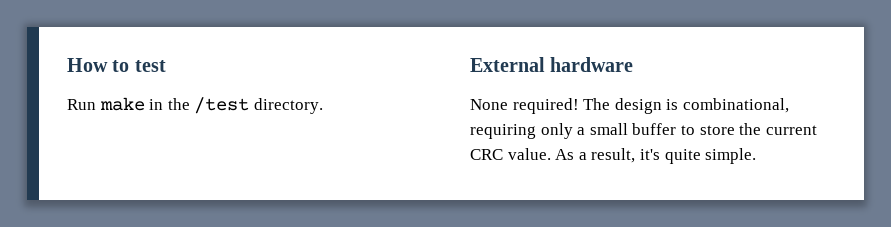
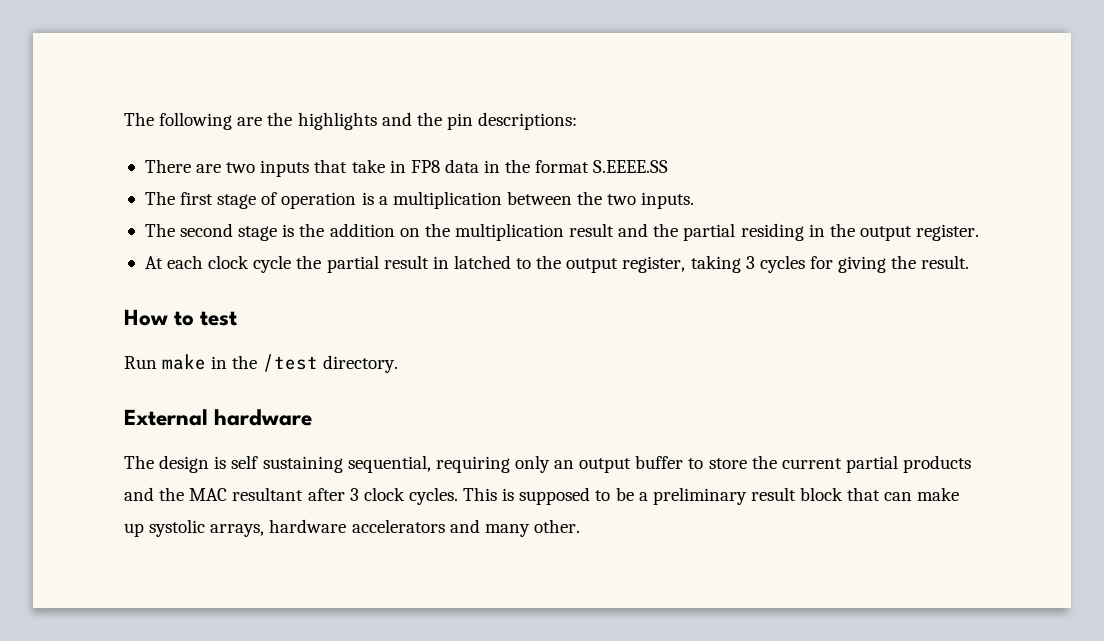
+ The following are the highlights and the pin descriptions:
+ There are two inputs that take in FP8 data in the format S.EEEE.SS
+ The first stage of operation is a multiplication between the two inputs.
+ The second stage is the addition on the multiplication result and the partial residing in the output register.
+ At each clock cycle the partial result in latched to the output register, taking 3 cycles for giving the result.
- None required! The design is combinational, requiring only a small buffer to store the current CRC value. As a result, it's quite simple.
+ The design is self sustaining sequential, requiring only an output buffer to store the current partial products and the MAC resultant after 3 clock cycles. This is supposed to be a preliminary result block that can make up systolic arrays, hardware accelerators and many other.

